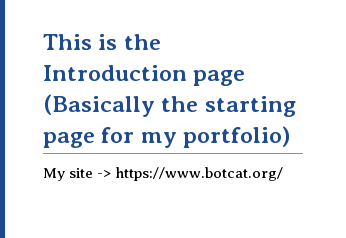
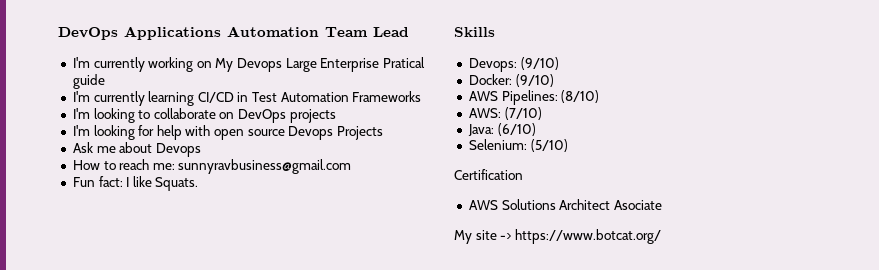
- This is the Introduction page (Basically the starting page for my portfolio)
+ DevOps Applications Automation Team Lead
+ I'm currently working on My Devops Large Enterprise Pratical guide
+ I'm currently learning CI/CD in Test Automation Frameworks
+ I'm looking to collaborate on DevOps projects
+ I'm looking for help with open source Devops Projects
+ Ask me about Devops
+ How to reach me: sunnyravbusiness@gmail.com
+ Fun fact: I like Squats.
+ Skills
+ Devops: (9/10)
+ Docker: (9/10)
+ AWS Pipelines: (8/10)
+ AWS: (7/10)
+ Java: (6/10)
+ Selenium: (5/10)
+ Certification
+ AWS Solutions Architect Asociate

